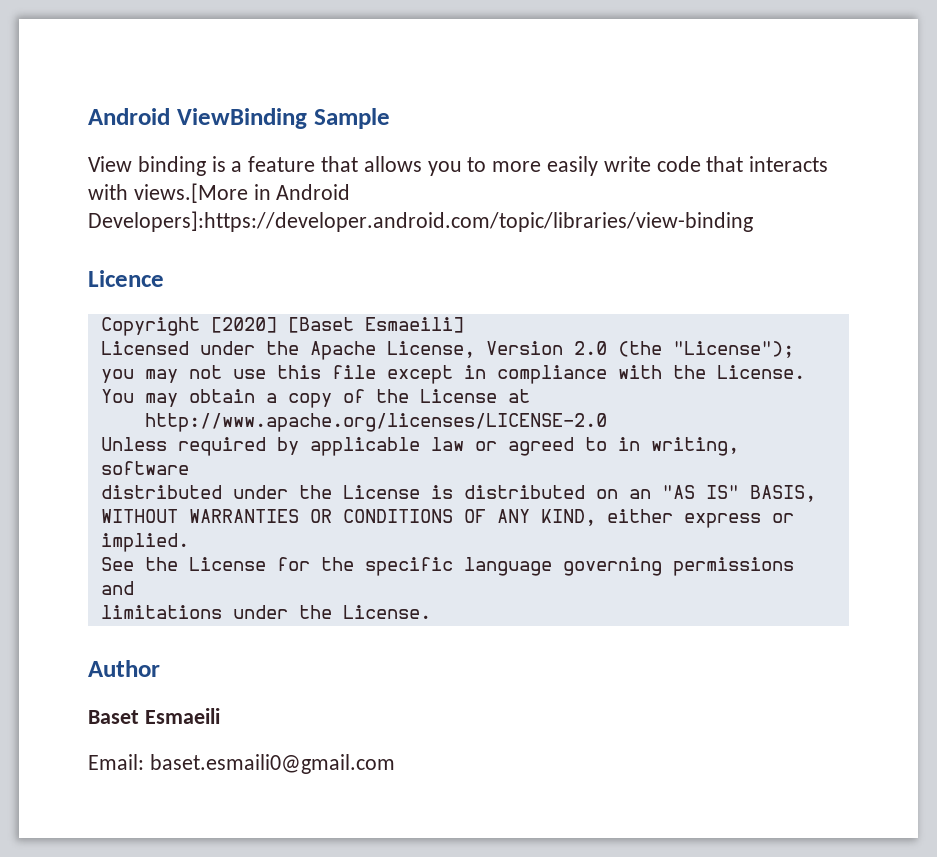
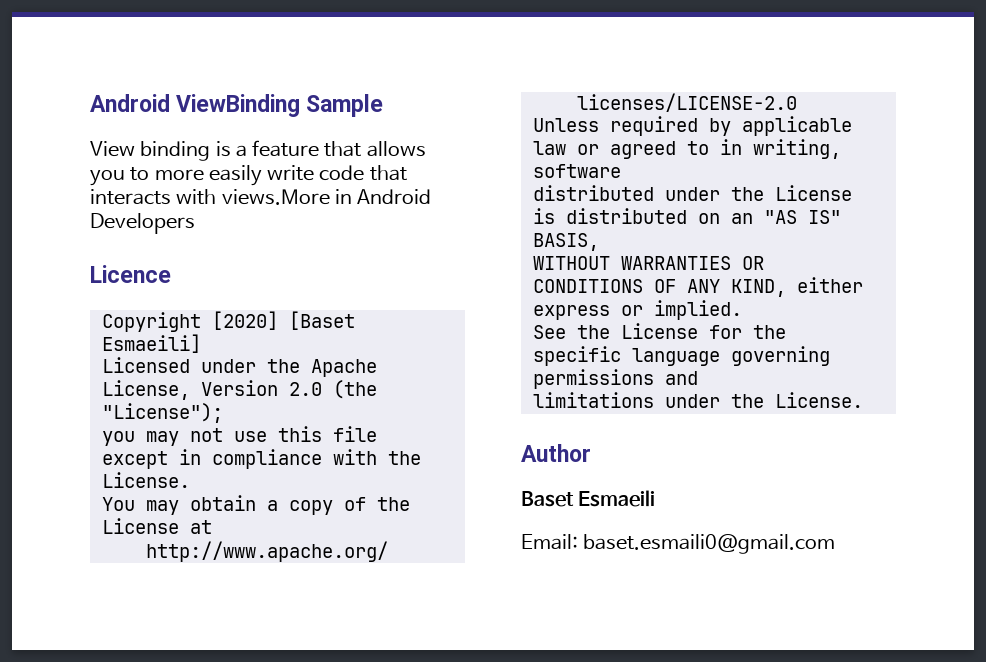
- View binding is a feature that allows you to more easily write code that interacts with views.[More in Android Developers]:https://developer.android.com/topic/libraries/view-binding
+ View binding is a feature that allows you to more easily write code that interacts with views.More in Android Developers

